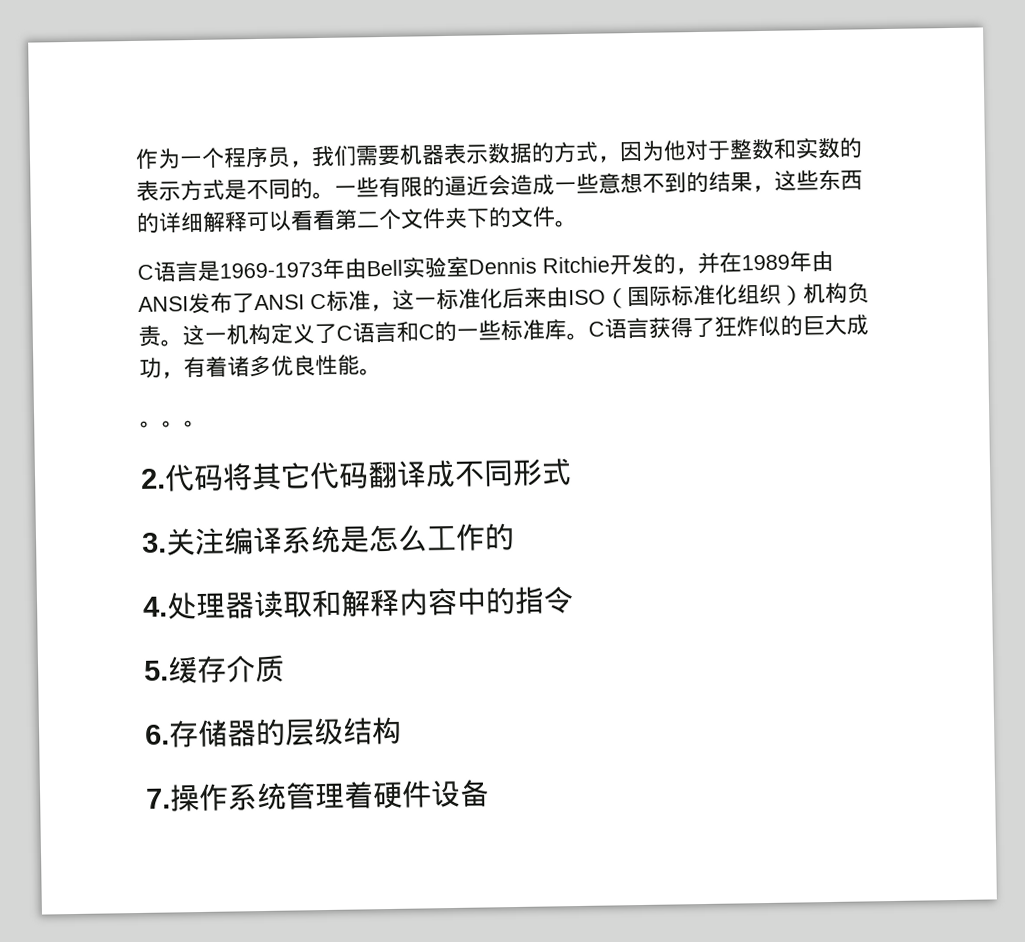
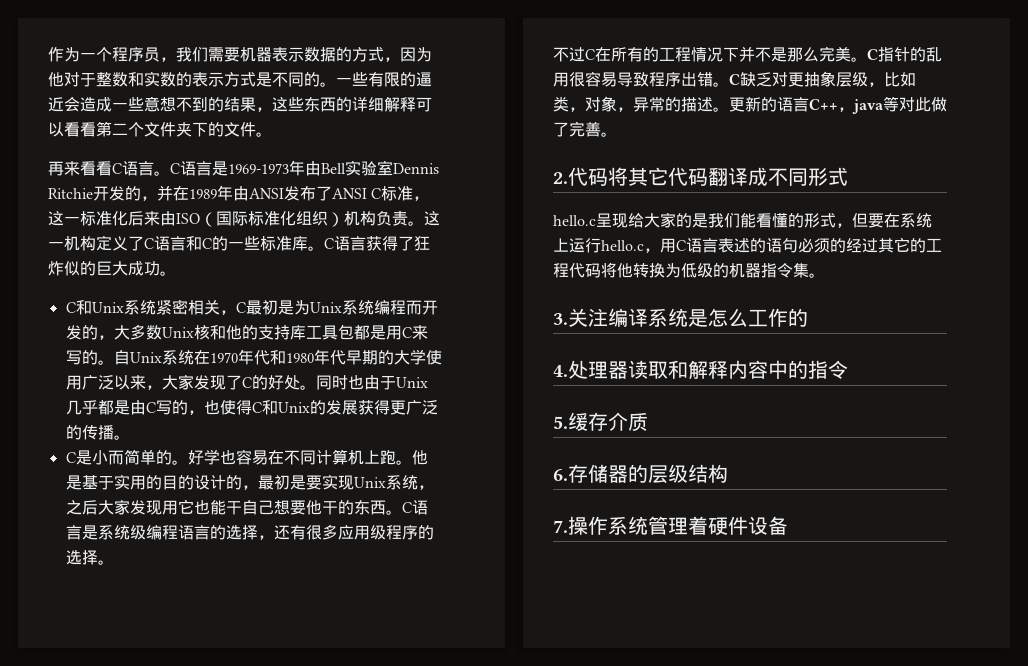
+ 再来看看C语言。
- C语言获得了狂炸似的巨大成功，有着诸多优良性能。
- 。。。
+ C语言获得了狂炸似的巨大成功。
+ C和Unix系统紧密相关，C最初是为Unix系统编程而开发的，大多数Unix核和他的支持库工具包都是用C来写的。自Unix系统在1970年代和1980年代早期的大学使用广泛以来，大家发现了C的好处。同时也由于Unix几乎都是由C写的，也使得C和Unix的发展获得更广泛的传播。
+ C是小而简单的。好学也容易在不同计算机上跑。他是基于实用的目的设计的，最初是要实现Unix系统，之后大家发现用它也能干自己想要他干的东西。C语言是系统级编程语言的选择，还有很多应用级程序的选择。
+ 不过C在所有的工程情况下并不是那么完美。C指针的乱用很容易导致程序出错。C缺乏对更抽象层级，比如类，对象，异常的描述。更新的语言C++，java等对此做了完善。
+ hello.c呈现给大家的是我们能看懂的形式，但要在系统上运行hello.c，用C语言表述的语句必须的经过其它的工程代码将他转换为低级的机器指令集。

